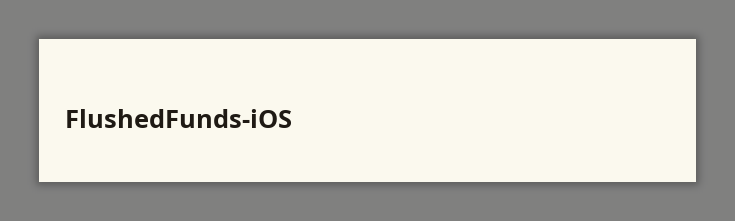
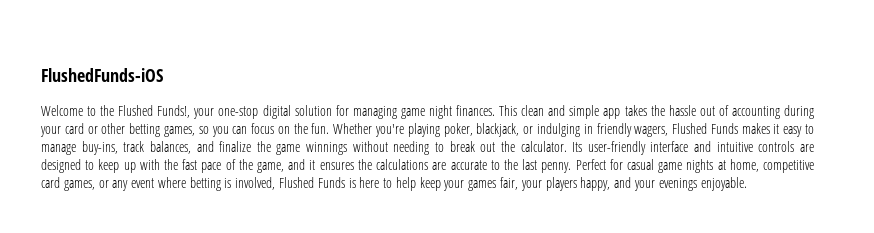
+ Welcome to the Flushed Funds!, your one-stop digital solution for managing game night finances. This clean and simple app takes the hassle out of accounting during your card or other betting games, so you can focus on the fun. Whether you're playing poker, blackjack, or indulging in friendly wagers, Flushed Funds makes it easy to manage buy-ins, track balances, and finalize the game winnings without needing to break out the calculator. Its user-friendly interface and intuitive controls are designed to keep up with the fast pace of the game, and it ensures the calculations are accurate to the last penny. Perfect for casual game nights at home, competitive card games, or any event where betting is involved, Flushed Funds is here to help keep your games fair, your players happy, and your evenings enjoyable.

